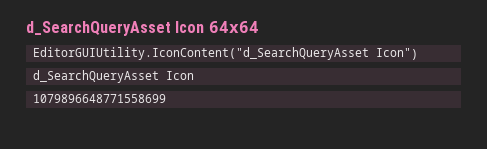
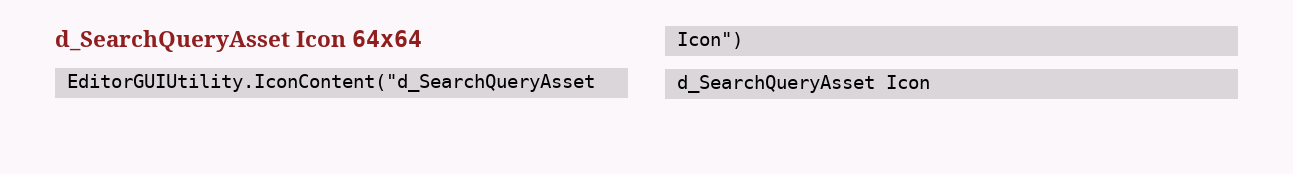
- 1079896648771558699

